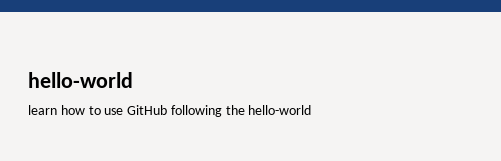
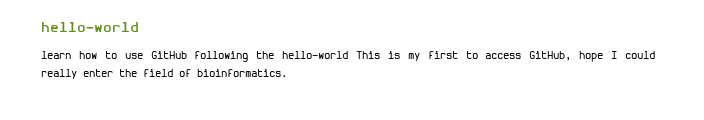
- learn how to use GitHub following the hello-world
+ learn how to use GitHub following the hello-world This is my first to access GitHub, hope I could really enter the field of bioinformatics.

